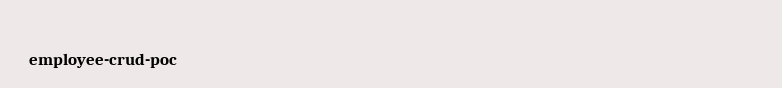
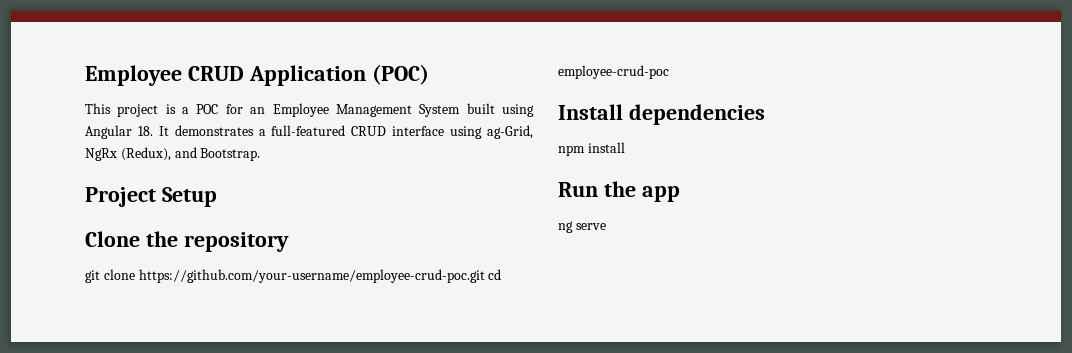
- employee-crud-poc
+ Employee CRUD Application (POC)
+ This project is a POC for an Employee Management System built using Angular 18. It demonstrates a full-featured CRUD interface using ag-Grid, NgRx (Redux), and Bootstrap.
+ Project Setup
+ Clone the repository
+ git clone https://github.com/your-username/employee-crud-poc.git cd employee-crud-poc
+ Install dependencies
+ npm install
+ Run the app
+ ng serve

